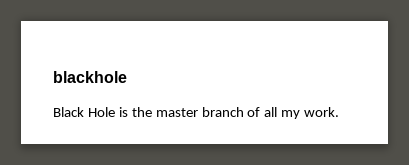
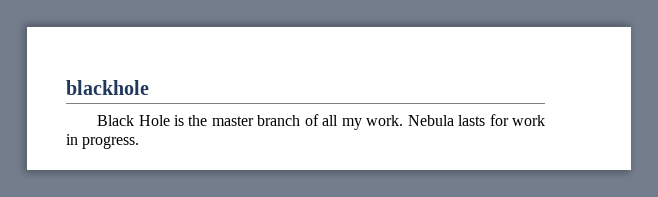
+ Nebula lasts for work in progress.

